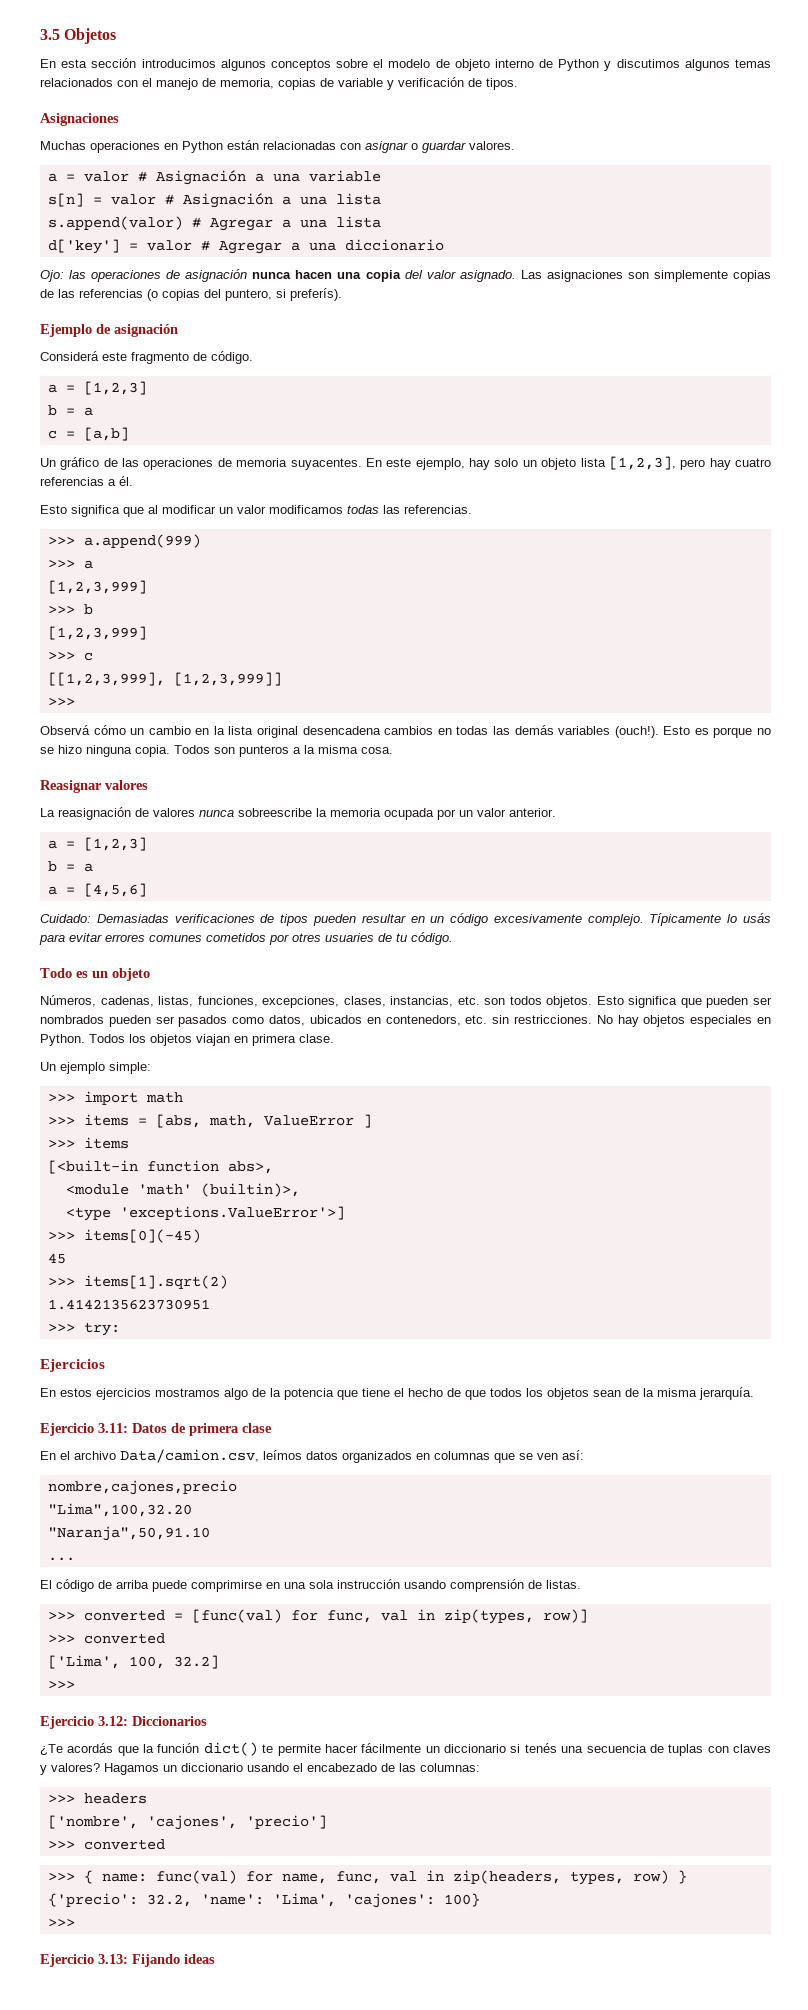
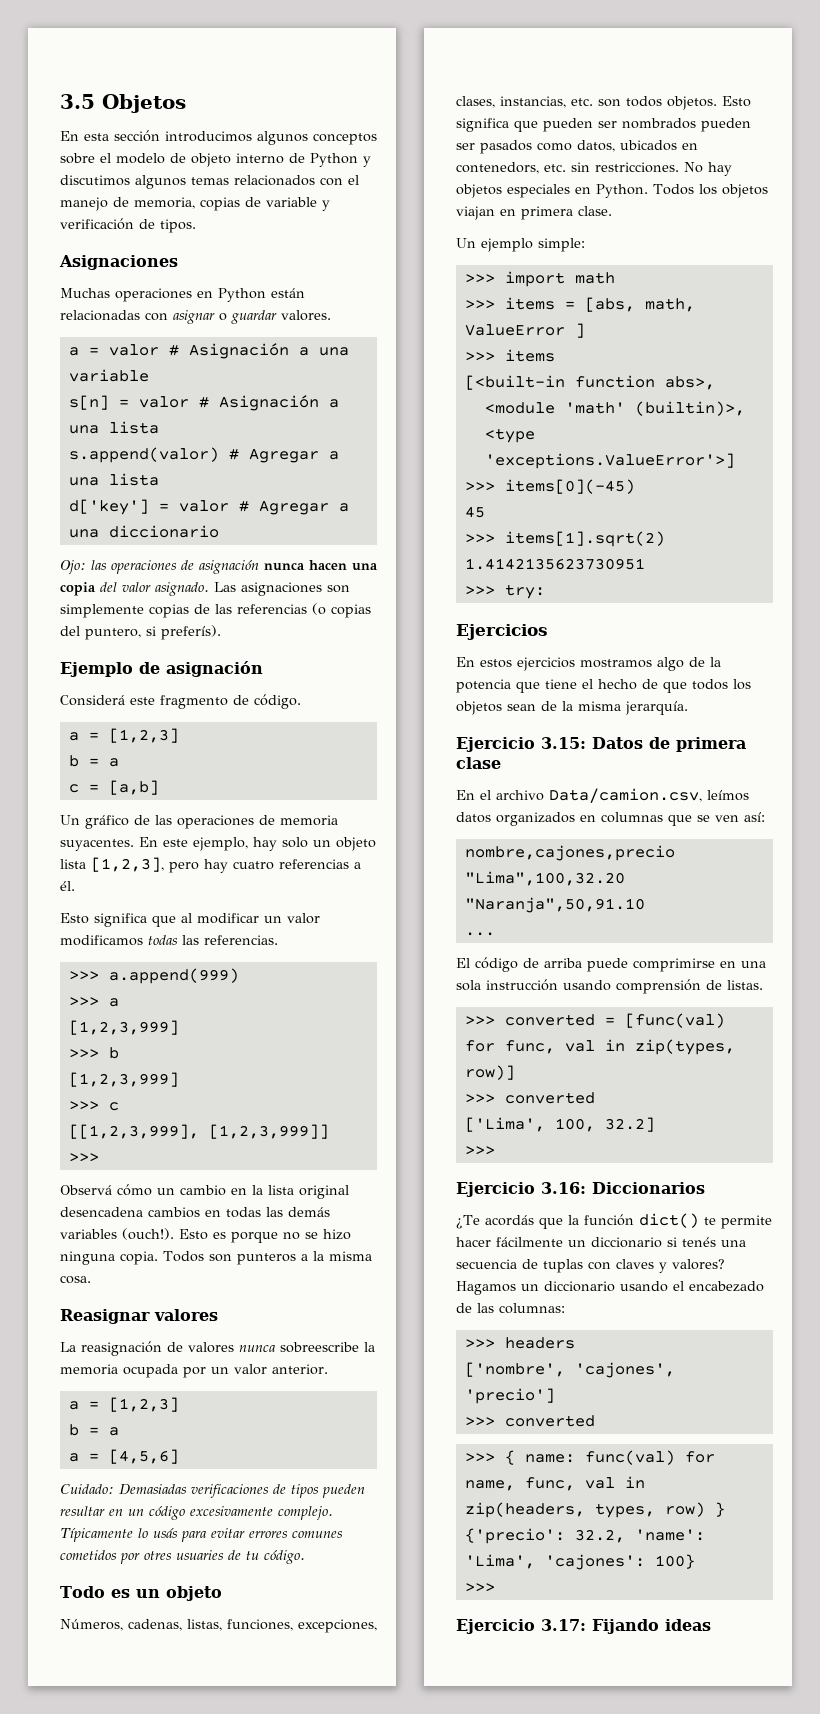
- Ejercicio 3.11: Datos de primera clase
+ Ejercicio 3.15: Datos de primera clase
- Ejercicio 3.12: Diccionarios
+ Ejercicio 3.16: Diccionarios
- Ejercicio 3.13: Fijando ideas
+ Ejercicio 3.17: Fijando ideas

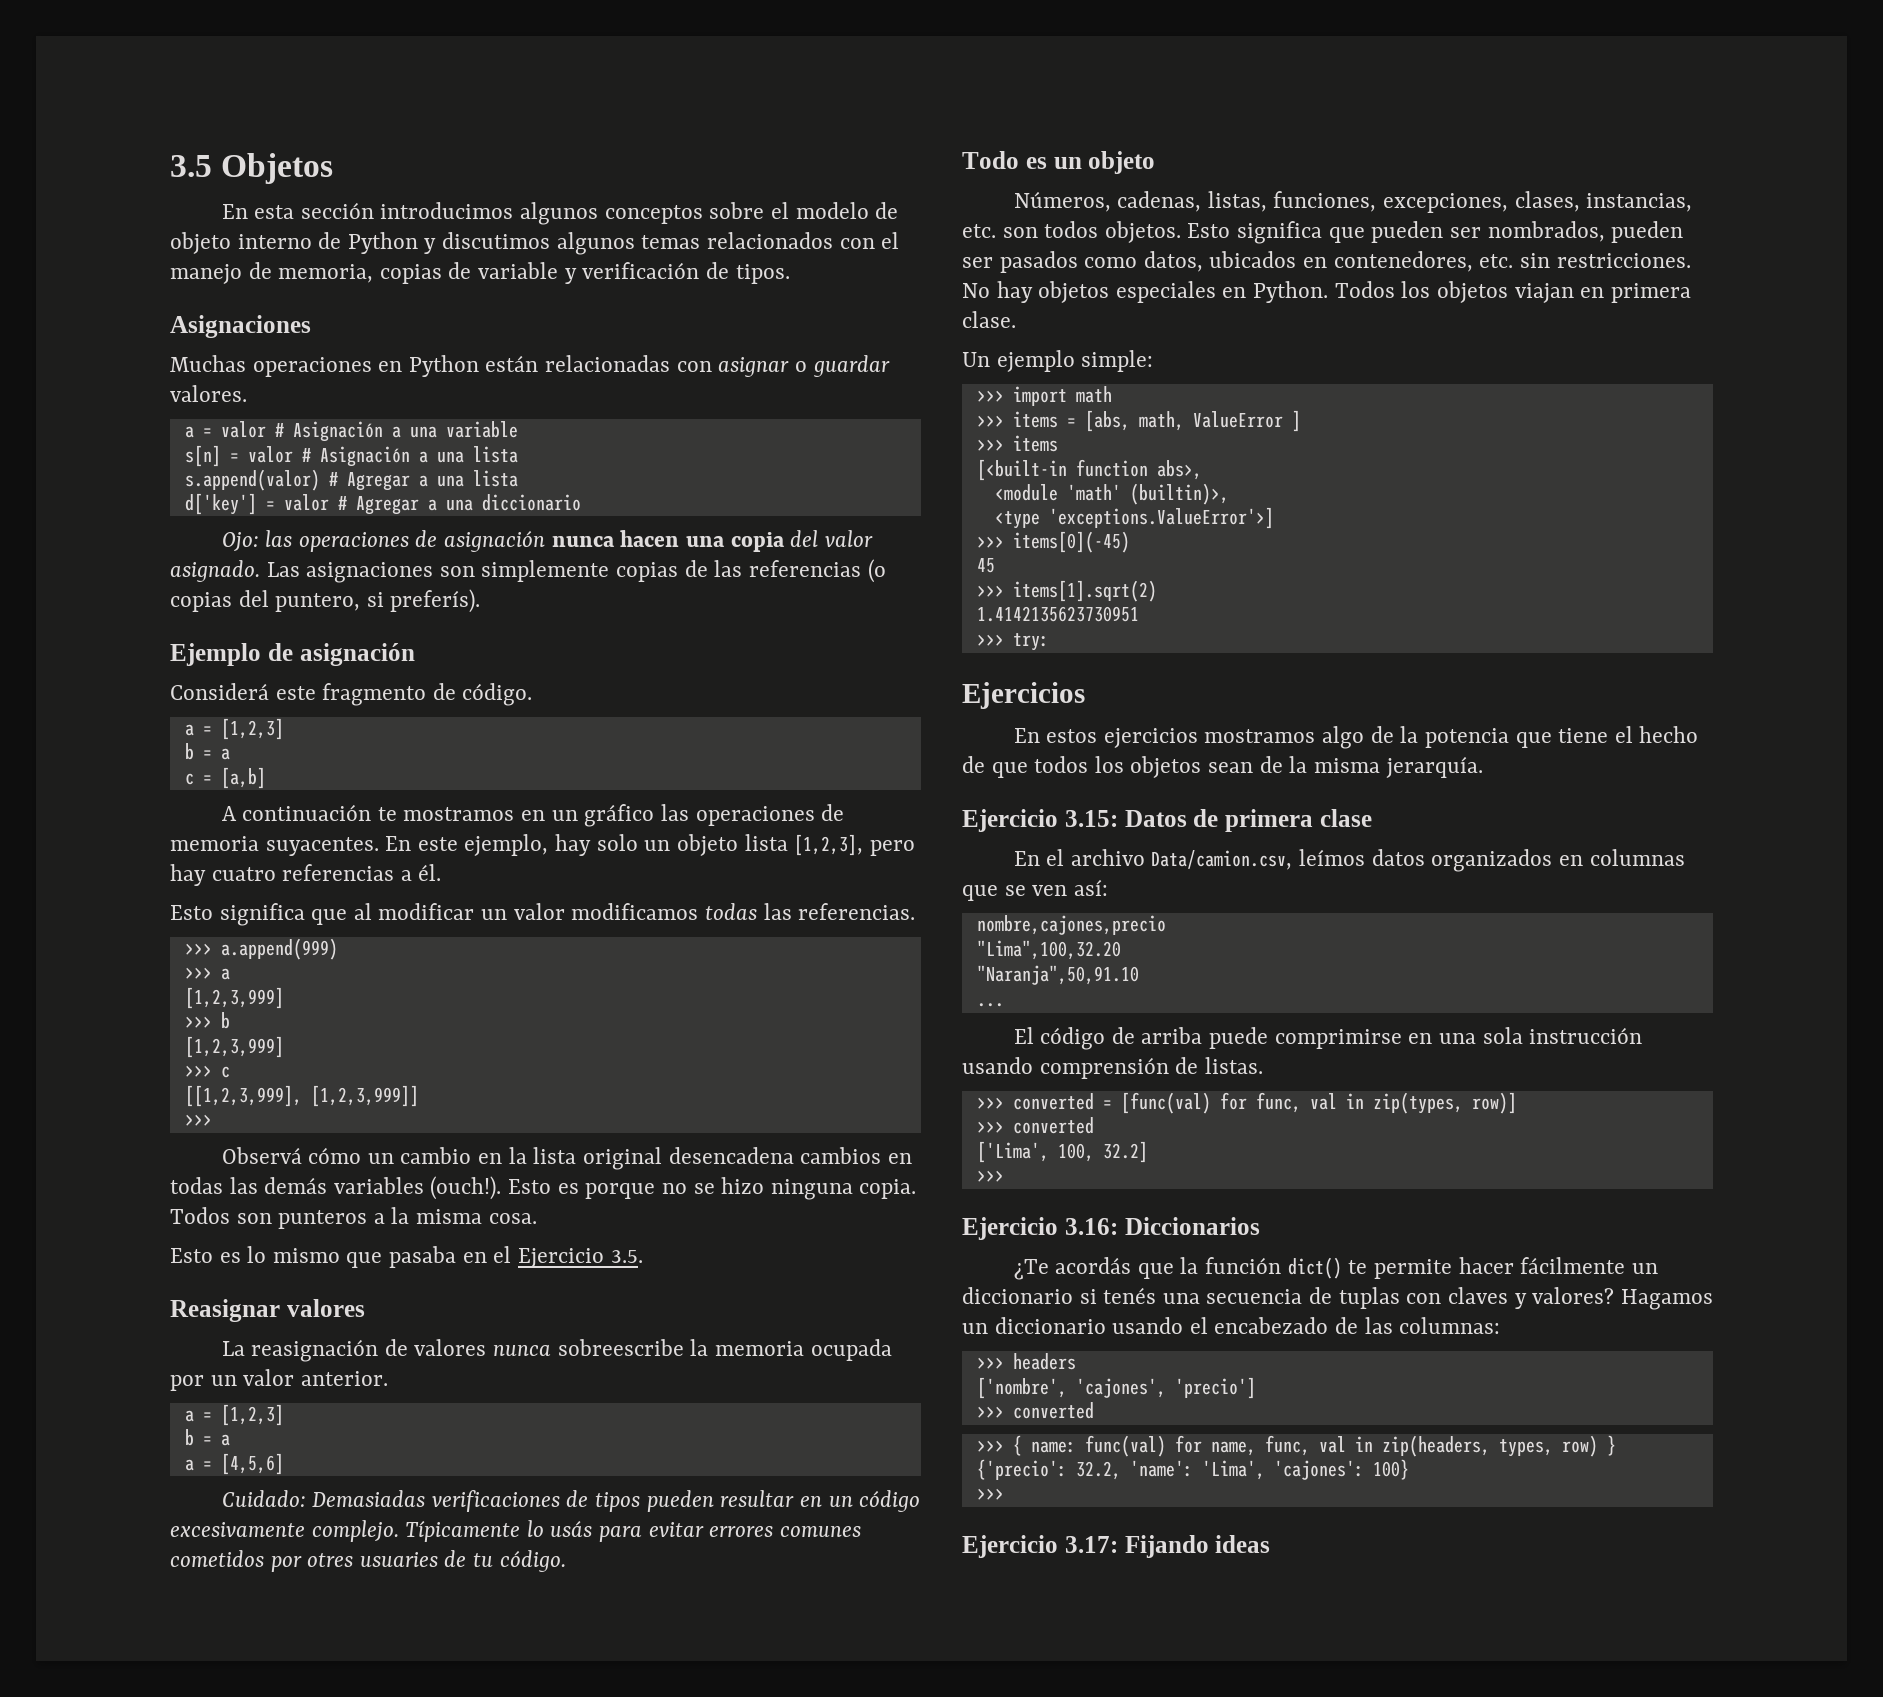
- Un gráfico de las operaciones de memoria suyacentes.
+ A continuación te mostramos en un gráfico las operaciones de memoria suyacentes.
+ Esto es lo mismo que pasaba en el Ejercicio 3.5.
- Esto significa que pueden ser nombrados pueden ser pasados como datos, ubicados en contenedors, etc. sin restricciones.
+ Esto significa que pueden ser nombrados, pueden ser pasados como datos, ubicados en contenedores, etc. sin restricciones.

